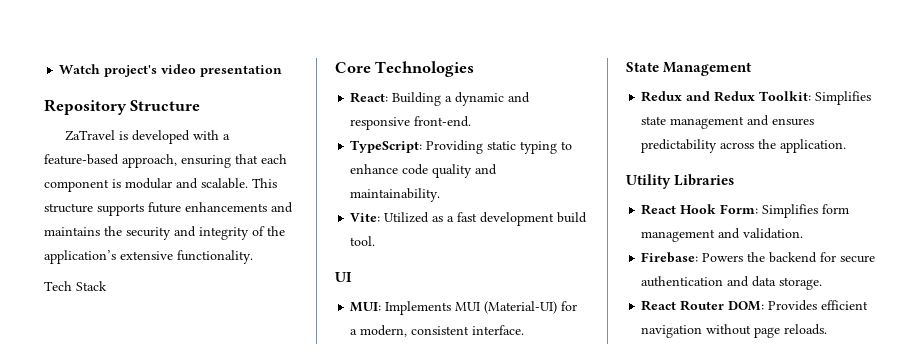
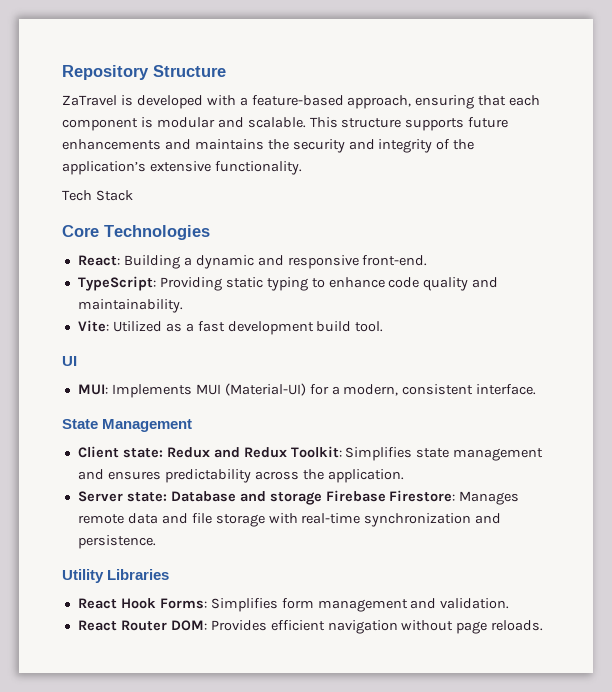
- Watch project's video presentation
- Redux and Redux Toolkit: Simplifies state management and ensures predictability across the application.
+ Client state: Redux and Redux Toolkit: Simplifies state management and ensures predictability across the application.
+ Server state: Database and storage Firebase Firestore: Manages remote data and file storage with real-time synchronization and persistence.
- React Hook Form: Simplifies form management and validation.
+ React Hook Forms: Simplifies form management and validation.
- Firebase: Powers the backend for secure authentication and data storage.

